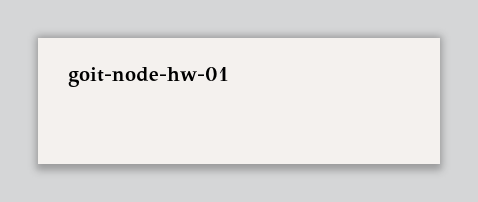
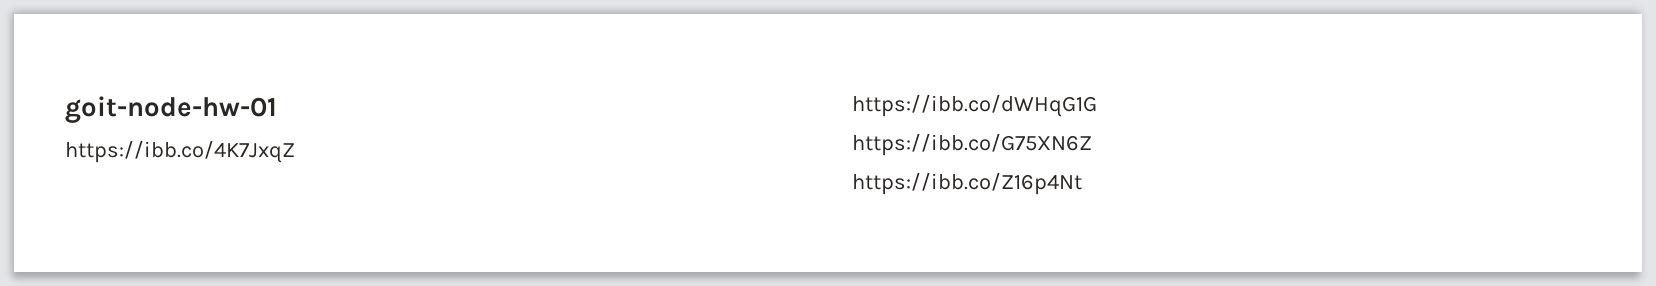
+ https://ibb.co/4K7JxqZ
+ https://ibb.co/dWHqG1G
+ https://ibb.co/G75XN6Z
+ https://ibb.co/Z16p4Nt

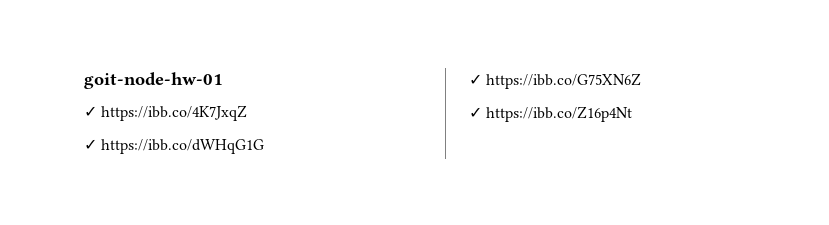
- https://ibb.co/4K7JxqZ
+ ✓ https://ibb.co/4K7JxqZ
- https://ibb.co/dWHqG1G
+ ✓ https://ibb.co/dWHqG1G
- https://ibb.co/G75XN6Z
+ ✓ https://ibb.co/G75XN6Z
- https://ibb.co/Z16p4Nt
+ ✓ https://ibb.co/Z16p4Nt

